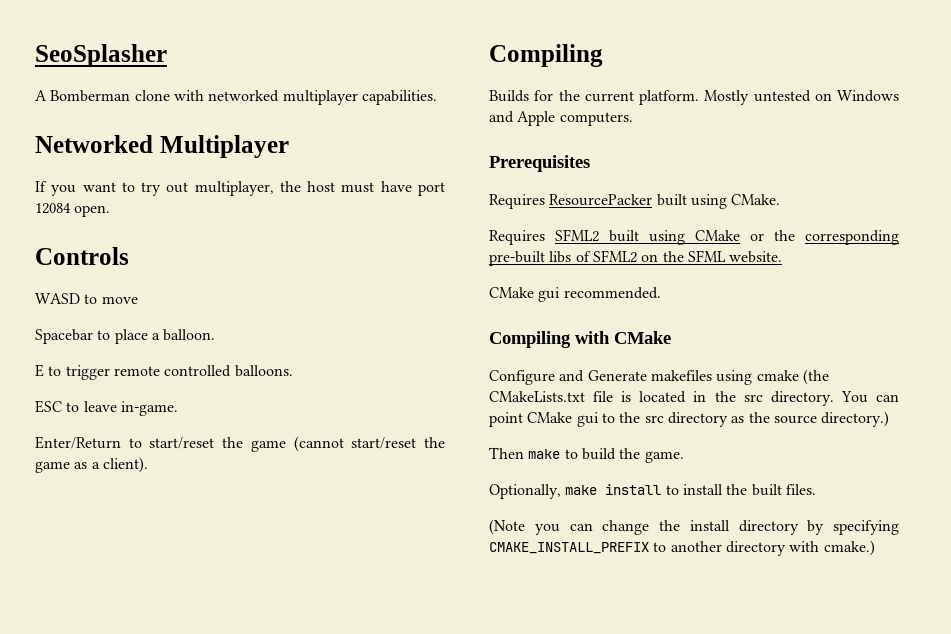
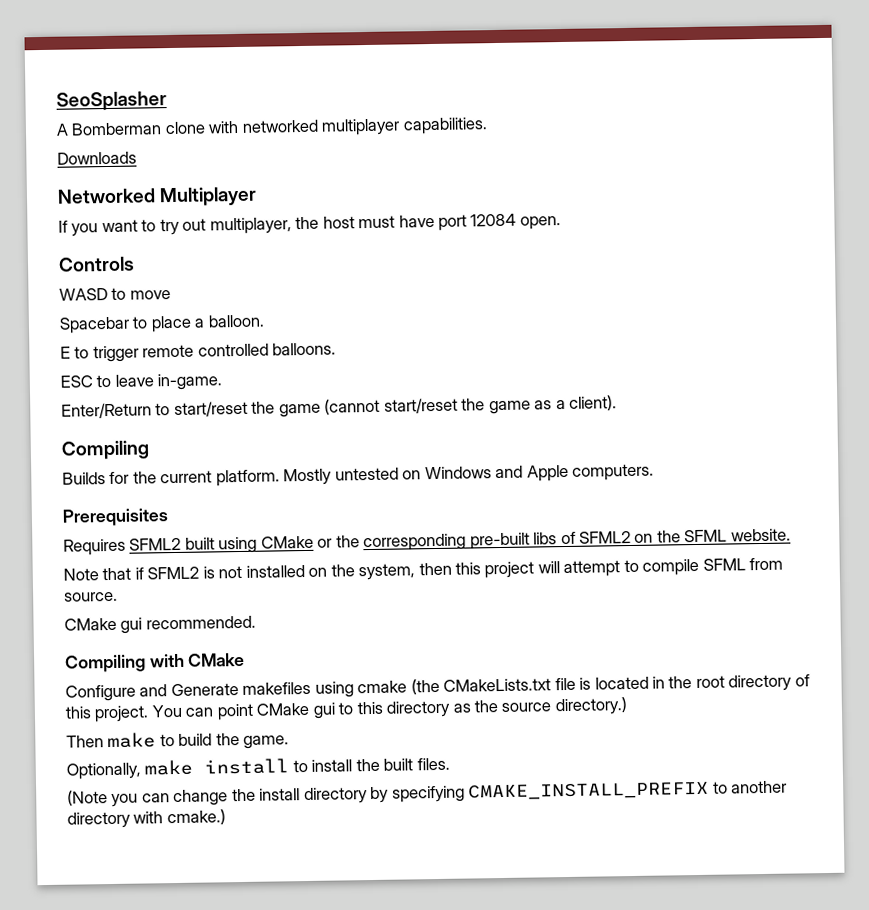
+ Downloads
- Requires ResourcePacker built using CMake.
+ Note that if SFML2 is not installed on the system, then this project will attempt to compile SFML from source.
- Configure and Generate makefiles using cmake (the CMakeLists.txt file is located in the src directory.
+ Configure and Generate makefiles using cmake (the CMakeLists.txt file is located in the root directory of this project.
- You can point CMake gui to the src directory as the source directory.)
+ You can point CMake gui to this directory as the source directory.)

